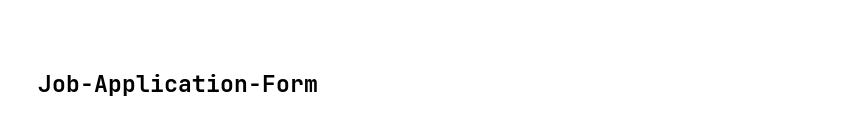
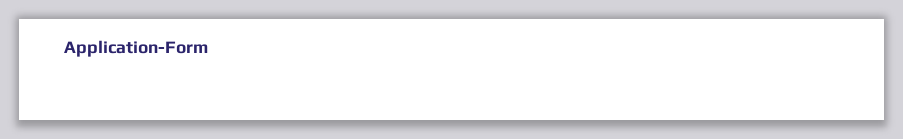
- Job-Application-Form
+ Application-Form

